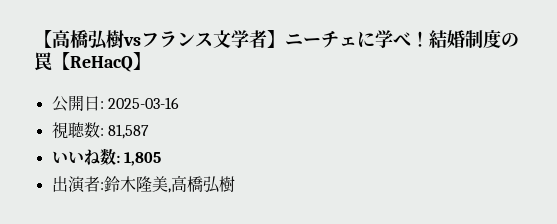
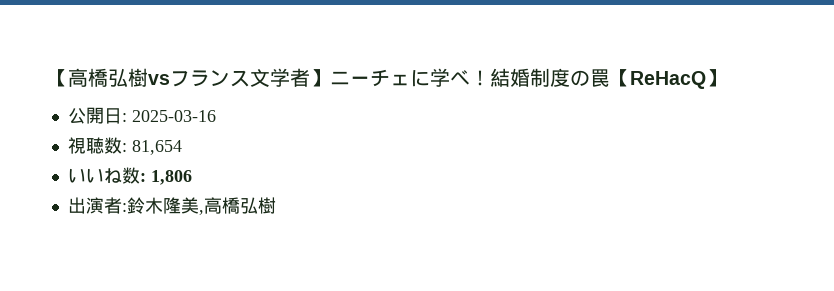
- 視聴数: 81,587
+ 視聴数: 81,654
- いいね数: 1,805
+ いいね数: 1,806

